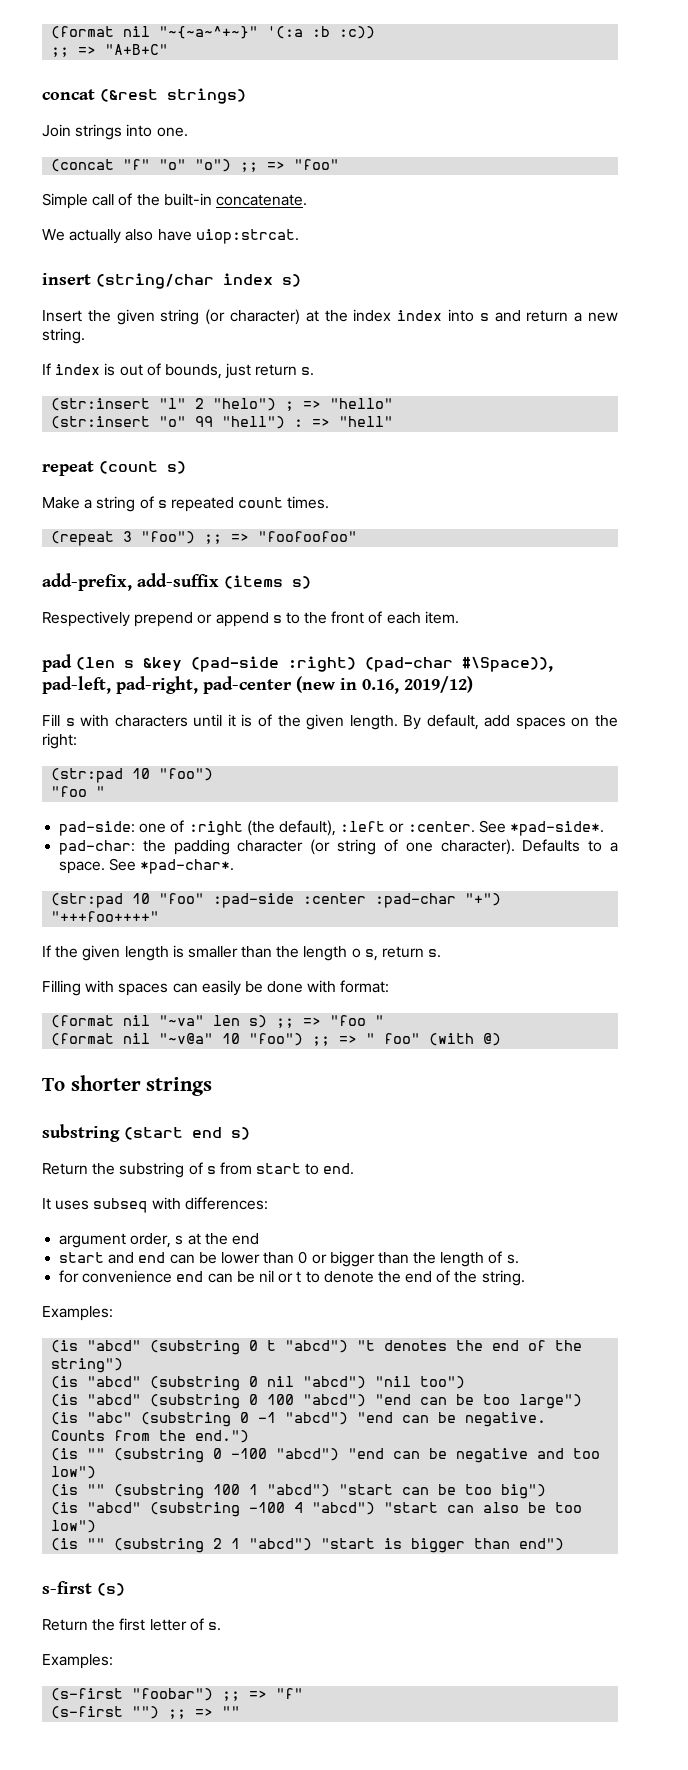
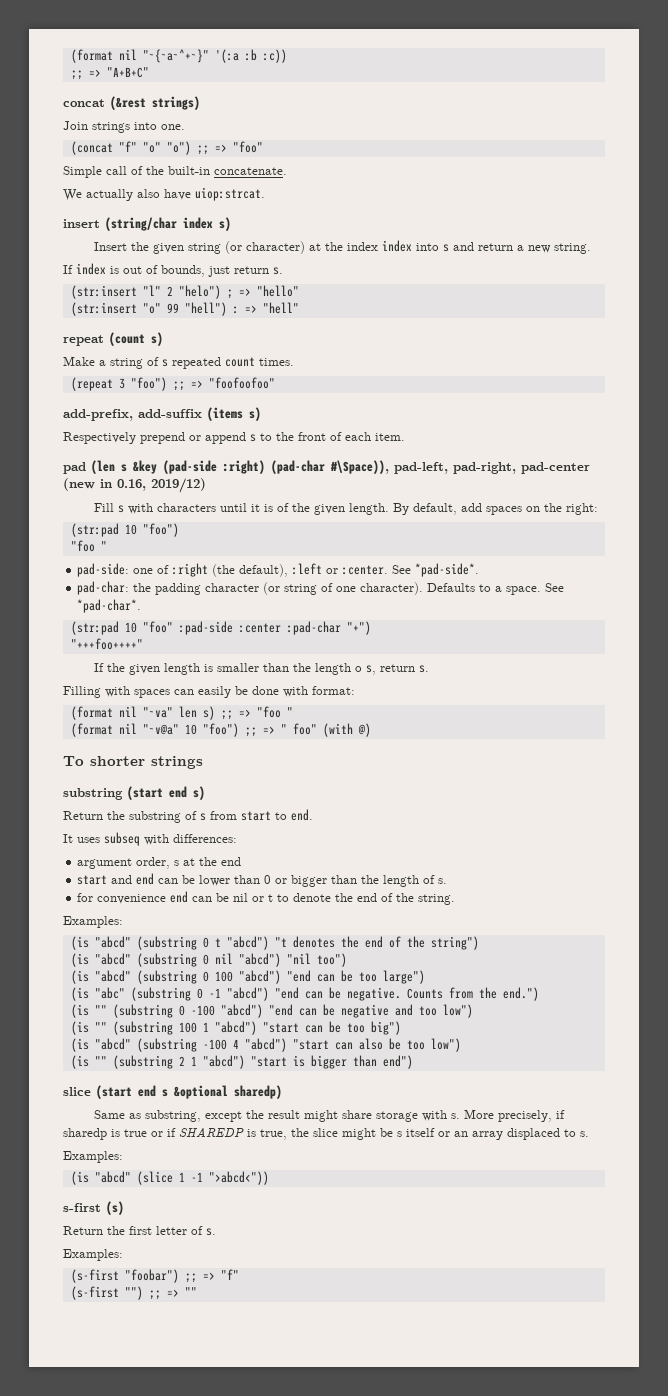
+ slice (start end s &optional sharedp)
+ Same as substring, except the result might share storage with s. More precisely, if sharedp is true or if SHAREDP is true, the slice might be s itself or an array displaced to s.
+ Examples:
+ (is "abcd" (slice 1 -1 ">abcd<"))

